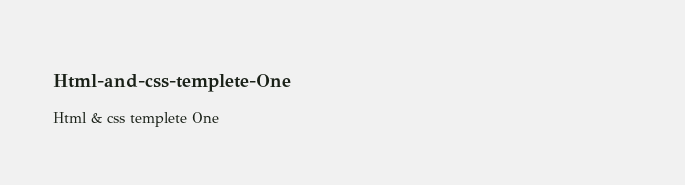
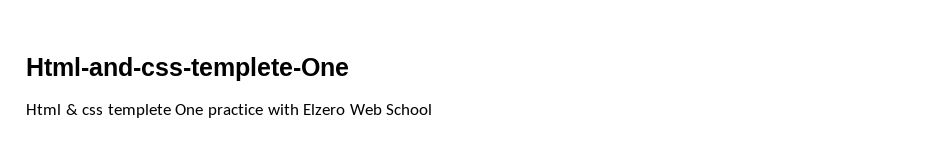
- Html & css templete One
+ Html & css templete One practice with Elzero Web School

